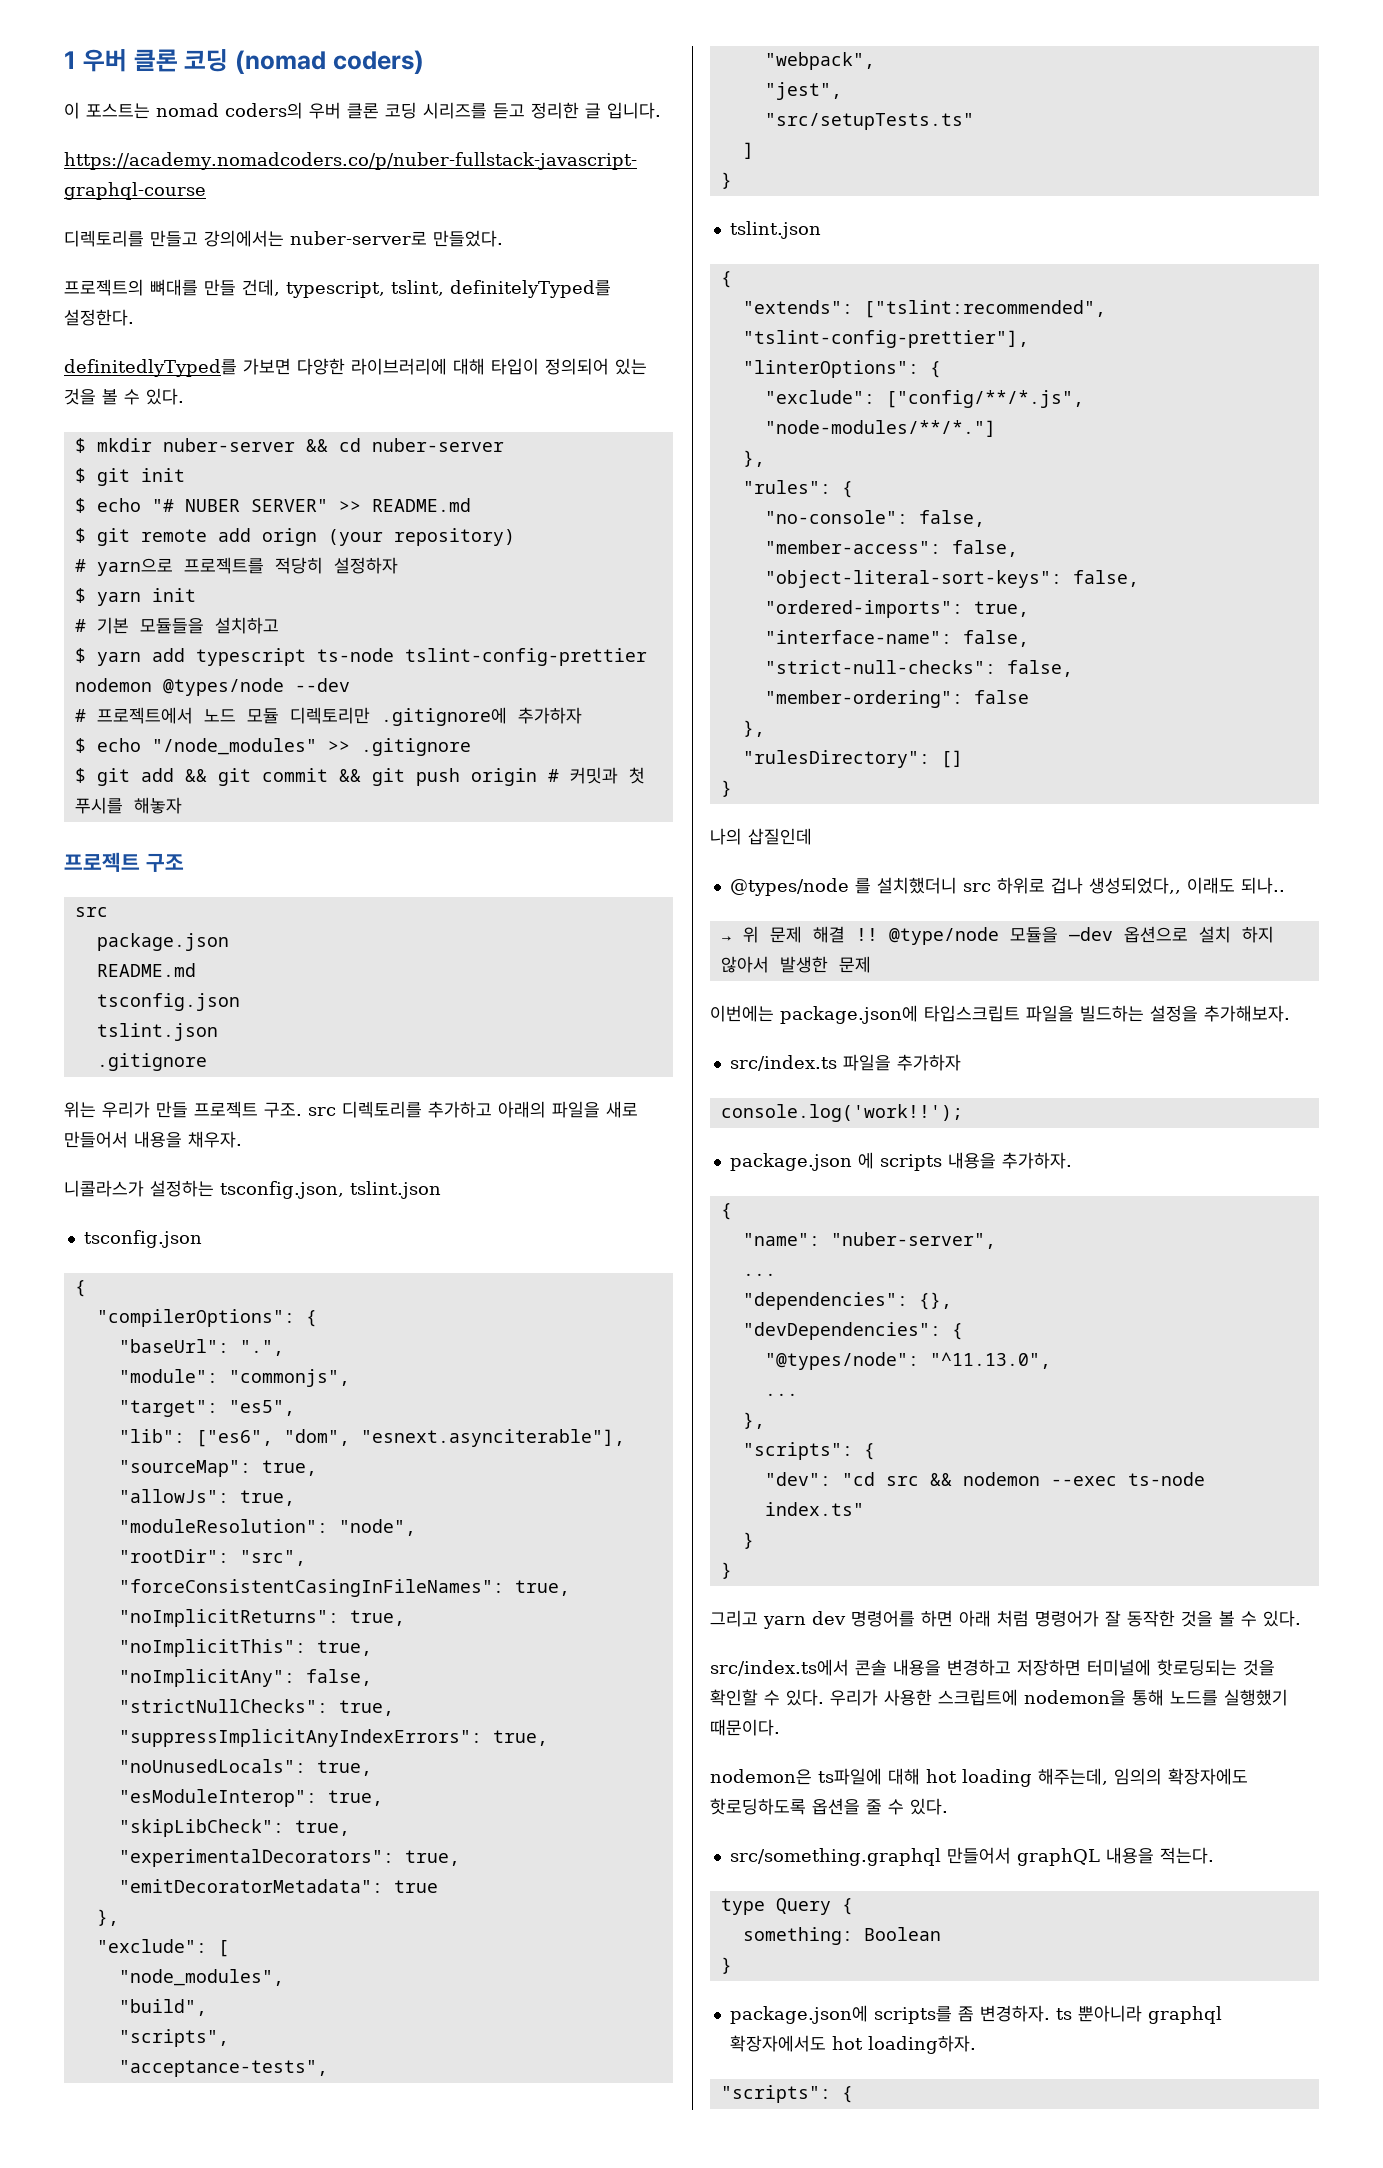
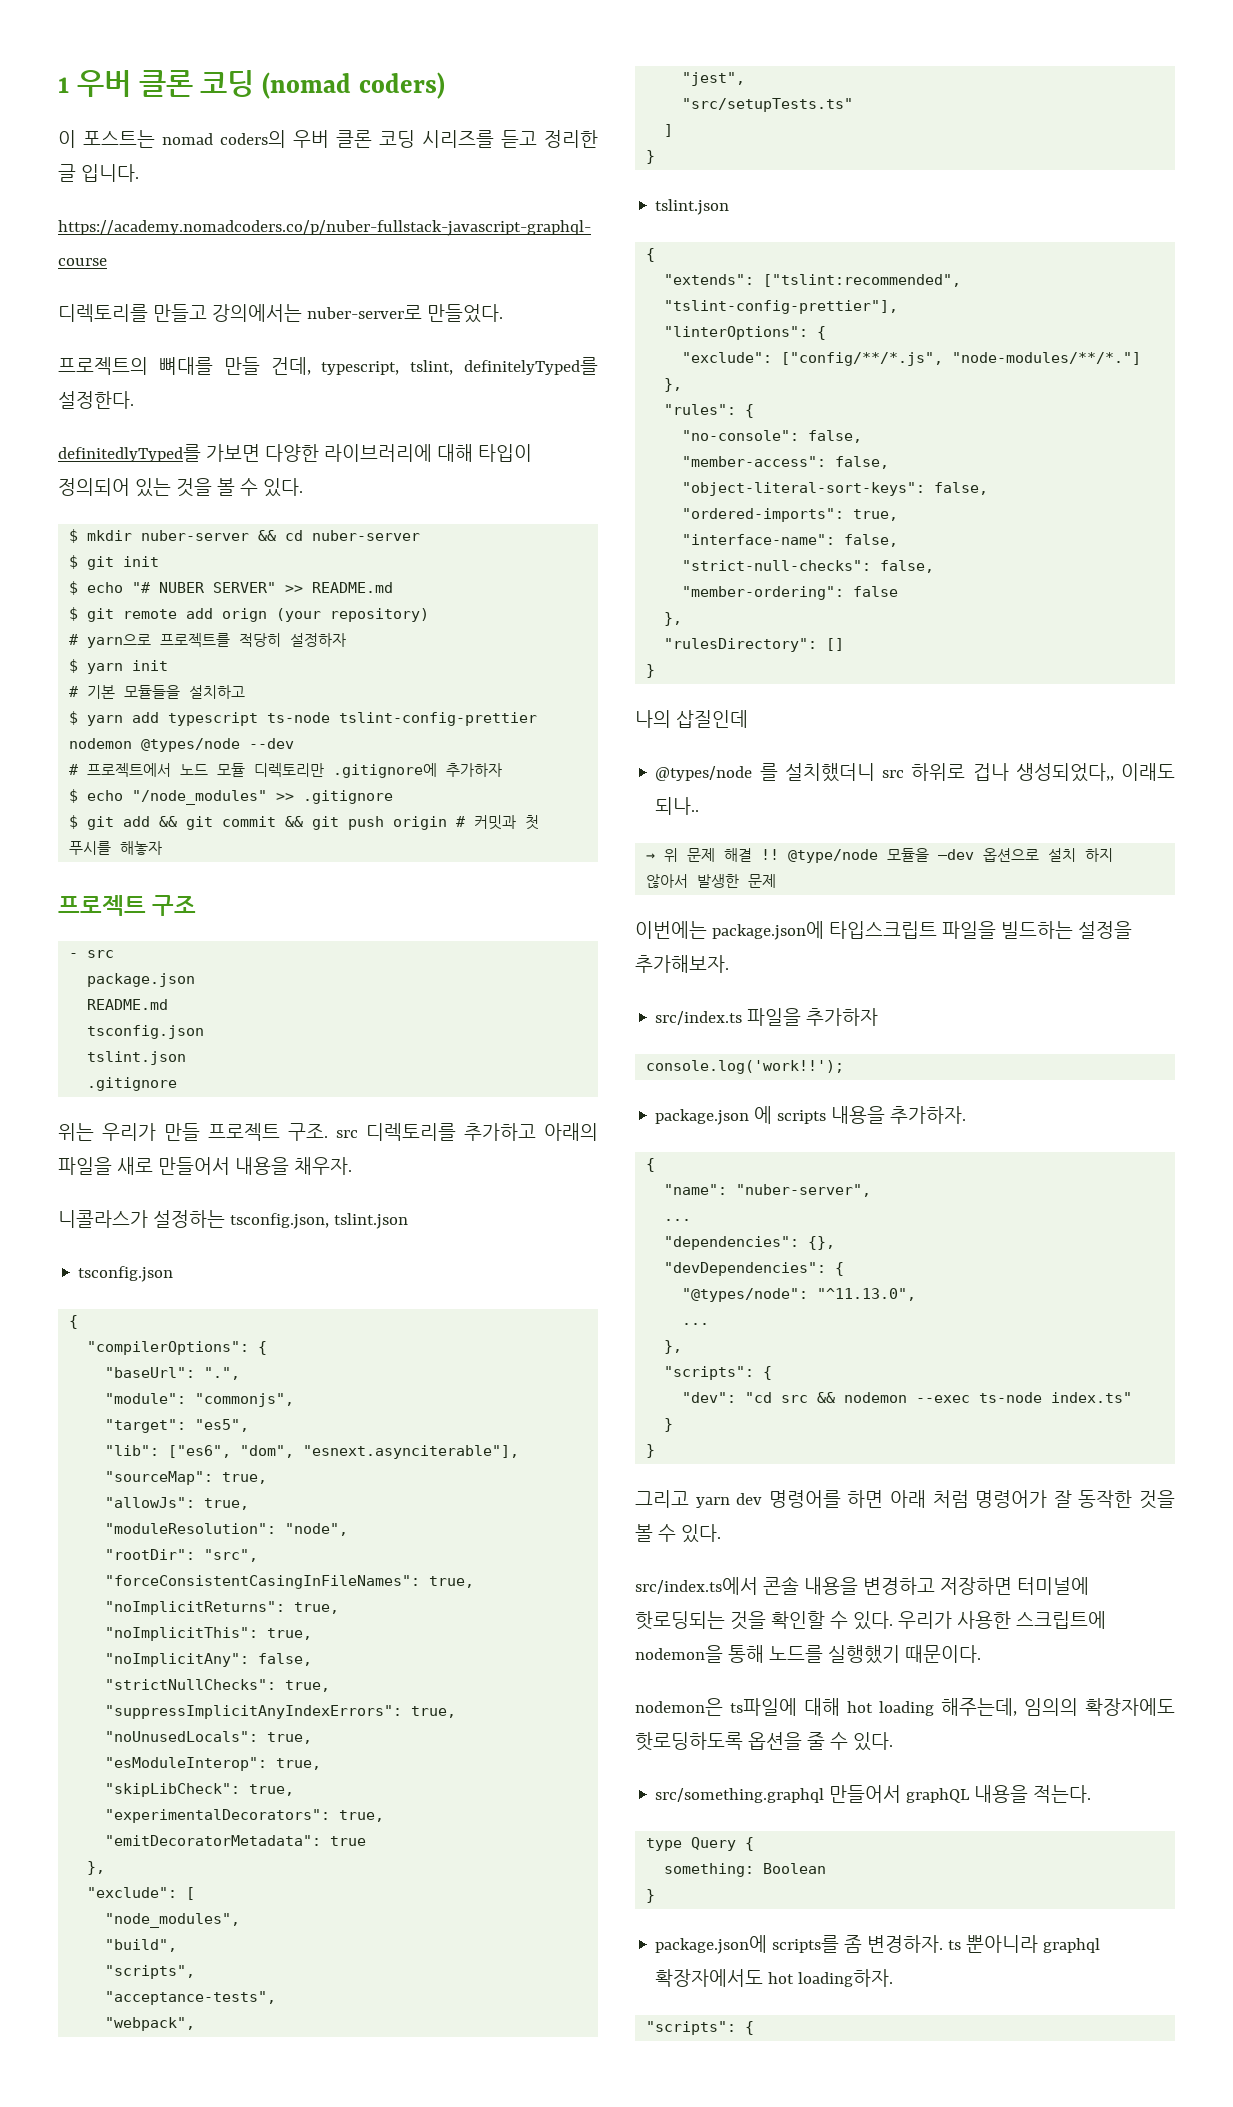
  프로젝트 구조
- src
+ - src

